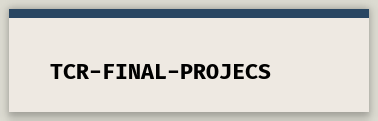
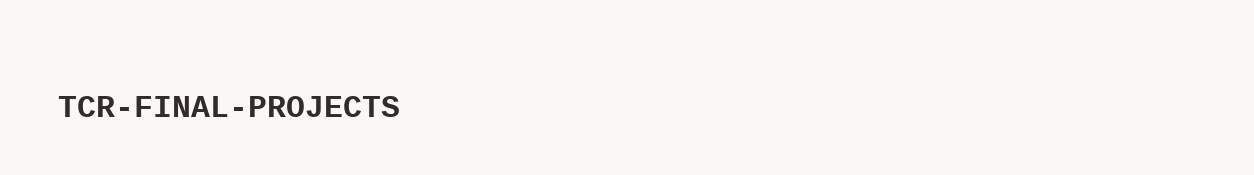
- TCR-FINAL-PROJECS
+ TCR-FINAL-PROJECTS

